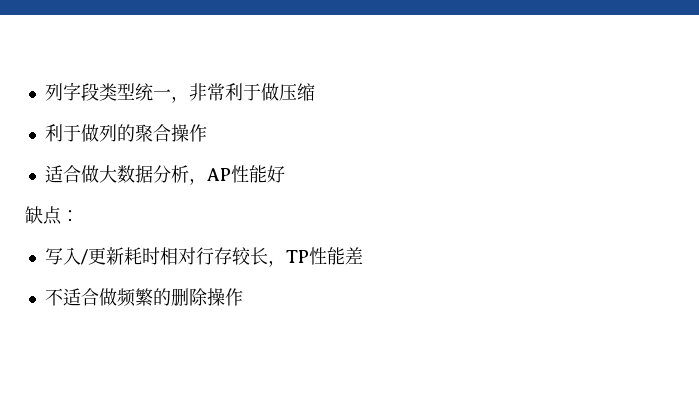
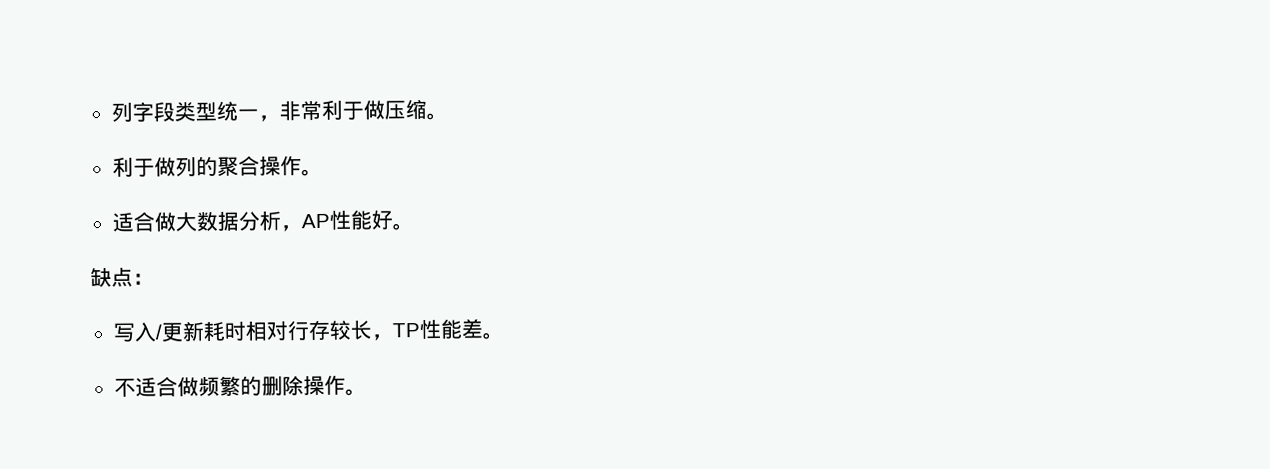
- 列字段类型统一，非常利于做压缩
+ 列字段类型统一，非常利于做压缩。
- 利于做列的聚合操作
+ 利于做列的聚合操作。
- 适合做大数据分析，AP性能好
+ 适合做大数据分析，AP性能好。
- 写入/更新耗时相对行存较长，TP性能差
+ 写入/更新耗时相对行存较长，TP性能差。
- 不适合做频繁的删除操作
+ 不适合做频繁的删除操作。

